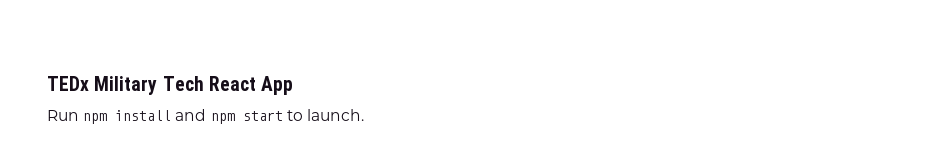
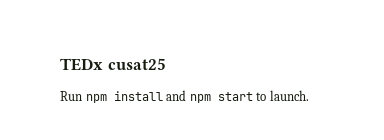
- TEDx Military Tech React App
+ TEDx cusat25

